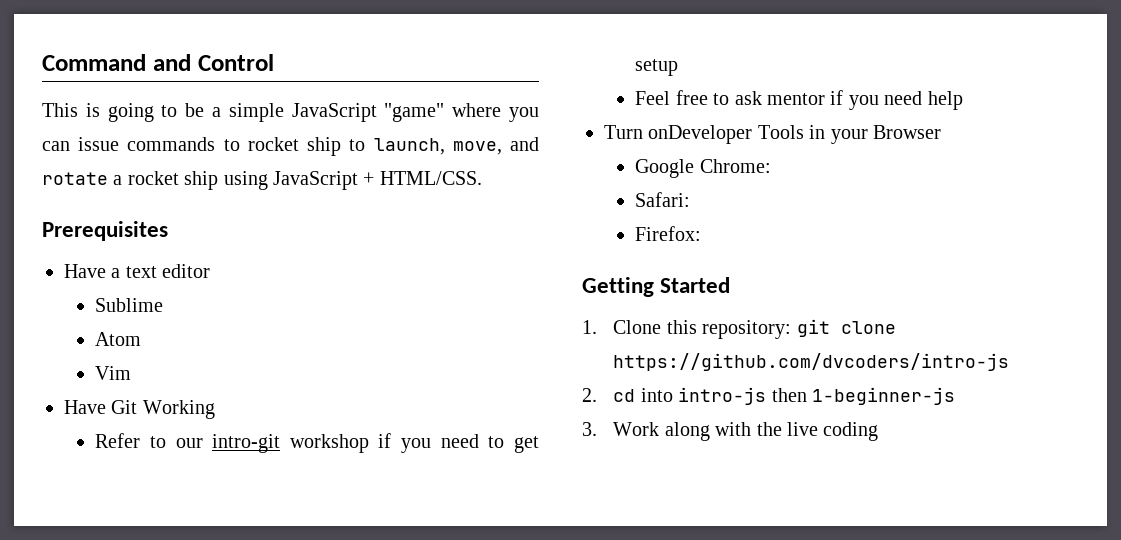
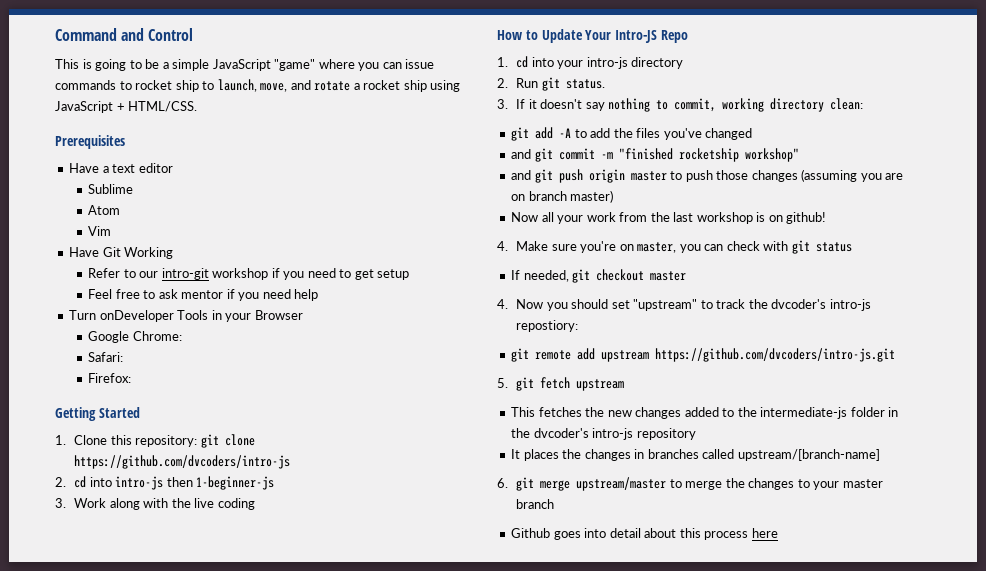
+ How to Update Your Intro-JS Repo
+ 1. cd into your intro-js directory
+ 2. Run git status.
+ 3. If it doesn't say nothing to commit, working directory clean:
+ git add -A to add the files you've changed
+ and git commit -m "finished rocketship workshop"
+ and git push origin master to push those changes (assuming you are on branch master)
+ Now all your work from the last workshop is on github!
+ 4. Make sure you're on master, you can check with git status
+ If needed, git checkout master
+ 4. Now you should set "upstream" to track the dvcoder's intro-js repostiory:
+ git remote add upstream https://github.com/dvcoders/intro-js.git
+ 5. git fetch upstream
+ This fetches the new changes added to the intermediate-js folder in the dvcoder's intro-js repository
+ It places the changes in branches called upstream/[branch-name]
+ 6. git merge upstream/master to merge the changes to your master branch
+ Github goes into detail about this process here

